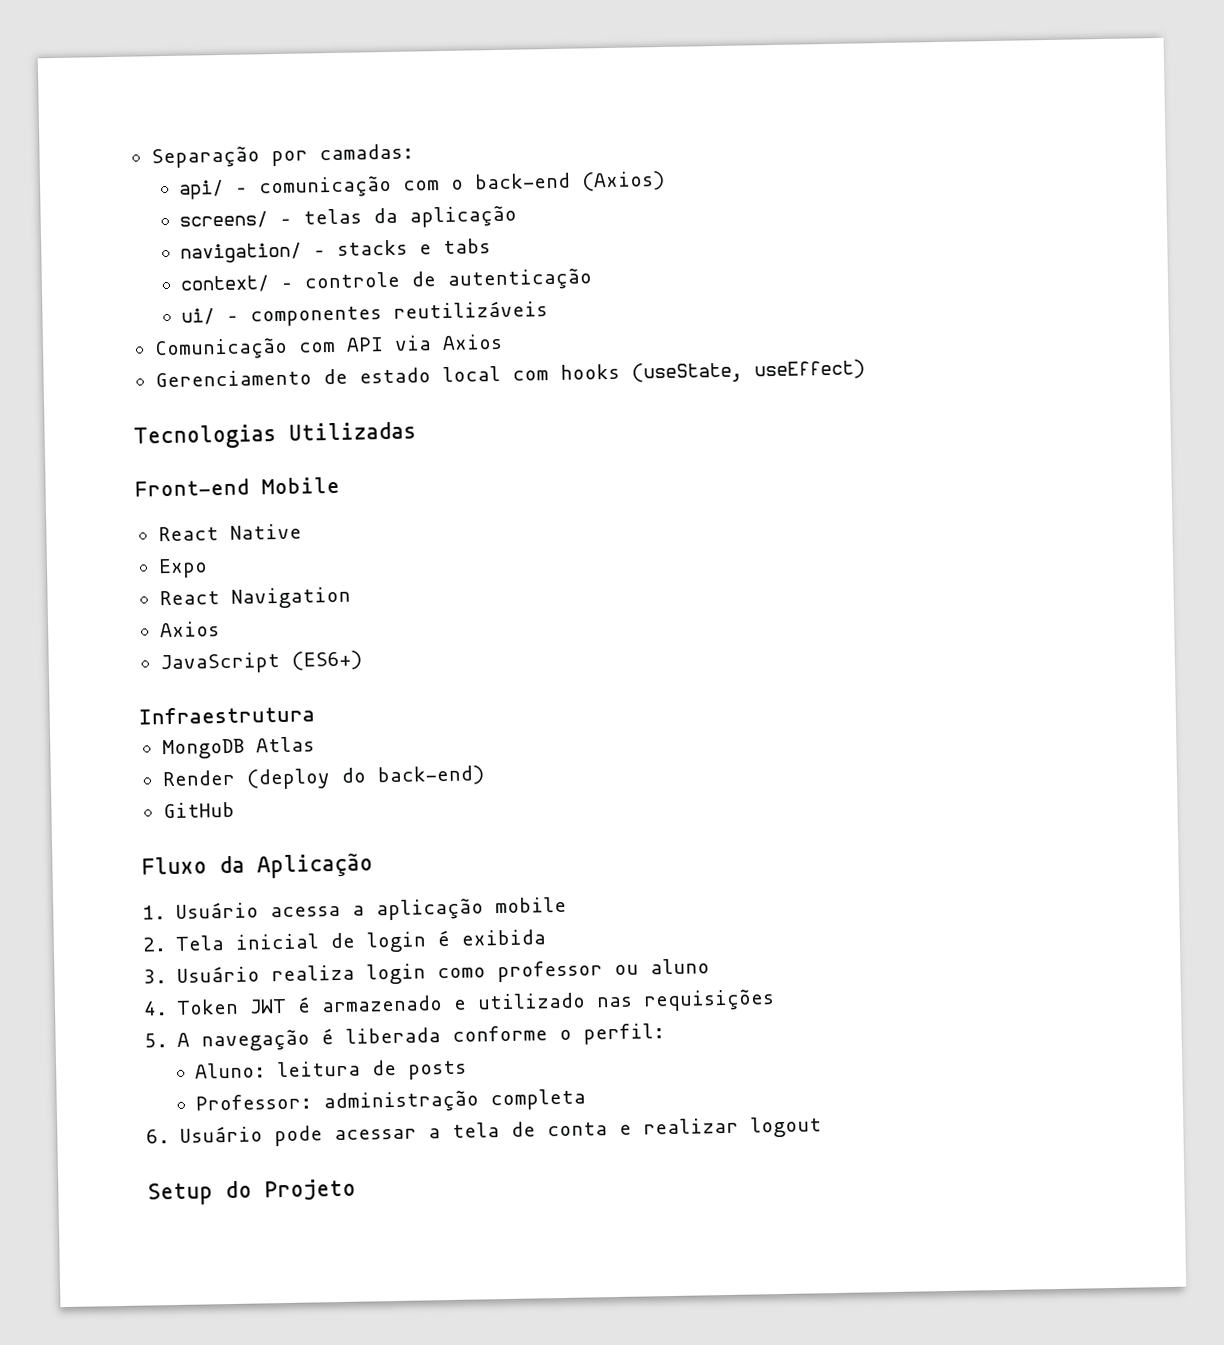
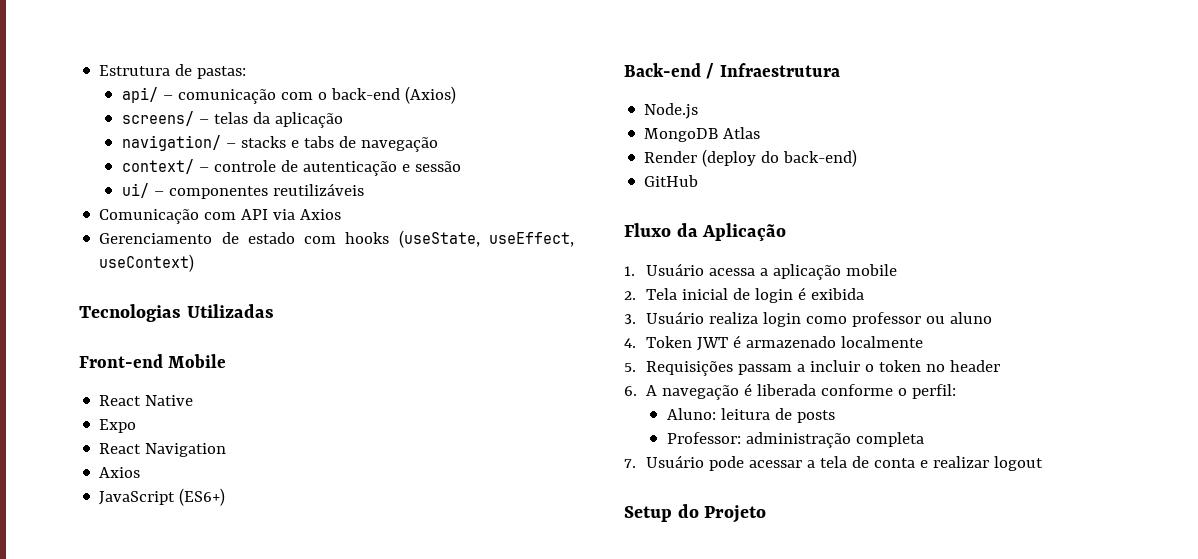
- Separação por camadas:
+ Estrutura de pastas:
- navigation/ – stacks e tabs
+ navigation/ – stacks e tabs de navegação
- context/ – controle de autenticação
+ context/ – controle de autenticação e sessão
- Gerenciamento de estado local com hooks (useState, useEffect)
+ Gerenciamento de estado com hooks (useState, useEffect, useContext)
- Infraestrutura
+ Back-end / Infraestrutura
+ Node.js
- 4. Token JWT é armazenado e utilizado nas requisições
- 5. A navegação é liberada conforme o perfil:
+ 4. Token JWT é armazenado localmente
+ 5. Requisições passam a incluir o token no header
+ 6. A navegação é liberada conforme o perfil:
- 6. Usuário pode acessar a tela de conta e realizar logout
+ 7. Usuário pode acessar a tela de conta e realizar logout

